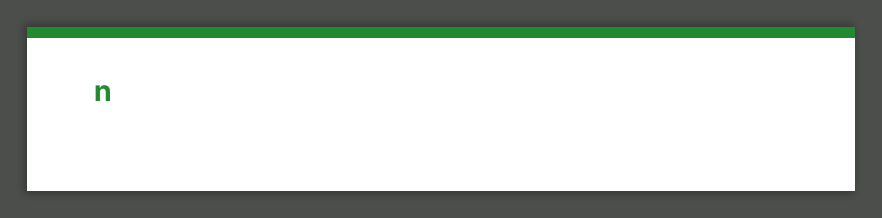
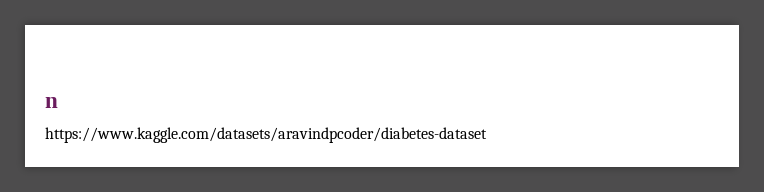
+ https://www.kaggle.com/datasets/aravindpcoder/diabetes-dataset

